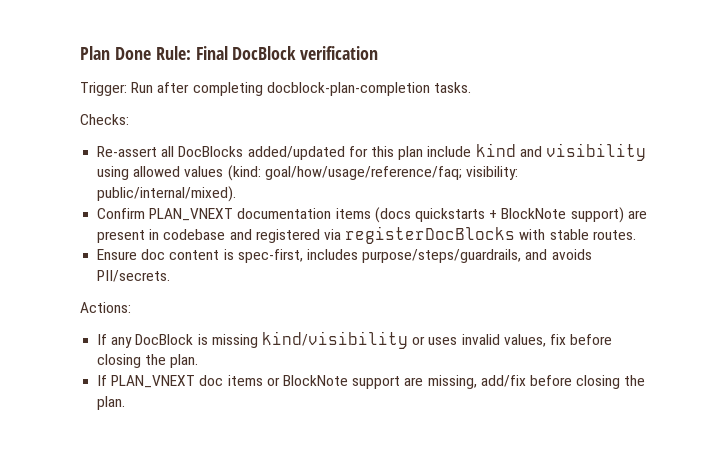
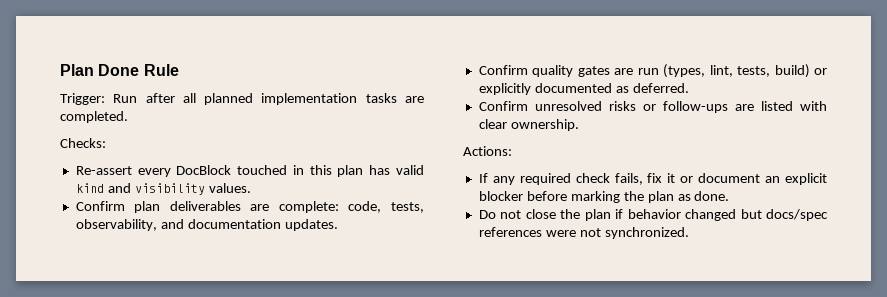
- Plan Done Rule: Final DocBlock verification
+ Plan Done Rule
- Trigger: Run after completing docblock-plan-completion tasks.
+ Trigger: Run after all planned implementation tasks are completed.
  Checks:
- Re-assert all DocBlocks added/updated for this plan include kind and visibility using allowed values (kind: goal/how/usage/reference/faq; visibility: public/internal/mixed).
- Confirm PLAN_VNEXT documentation items (docs quickstarts + BlockNote support) are present in codebase and registered via registerDocBlocks with stable routes.
- Ensure doc content is spec-first, includes purpose/steps/guardrails, and avoids PII/secrets.
+ Re-assert every DocBlock touched in this plan has valid kind and visibility values.
+ Confirm plan deliverables are complete: code, tests, observability, and documentation updates.
+ Confirm quality gates are run (types, lint, tests, build) or explicitly documented as deferred.
+ Confirm unresolved risks or follow-ups are listed with clear ownership.
  Actions:
- If any DocBlock is missing kind/visibility or uses invalid values, fix before closing the plan.
- If PLAN_VNEXT doc items or BlockNote support are missing, add/fix before closing the plan.
+ If any required check fails, fix it or document an explicit blocker before marking the plan as done.
+ Do not close the plan if behavior changed but docs/spec references were not synchronized.

